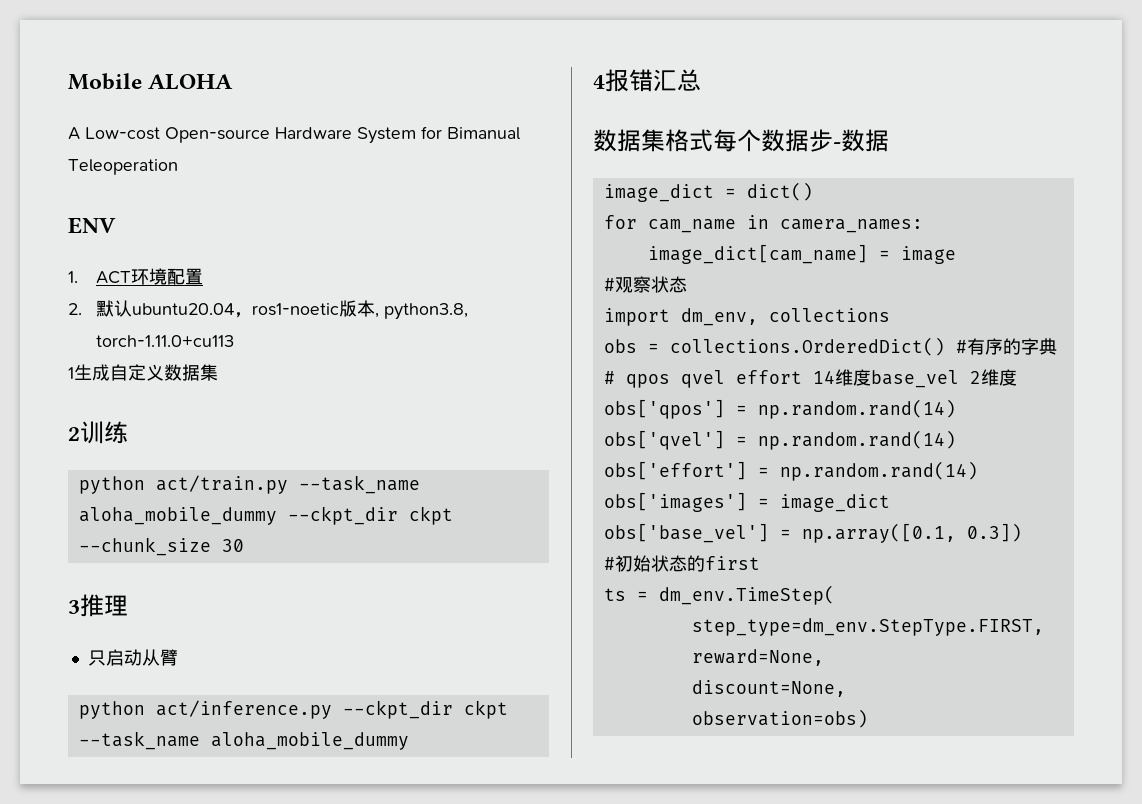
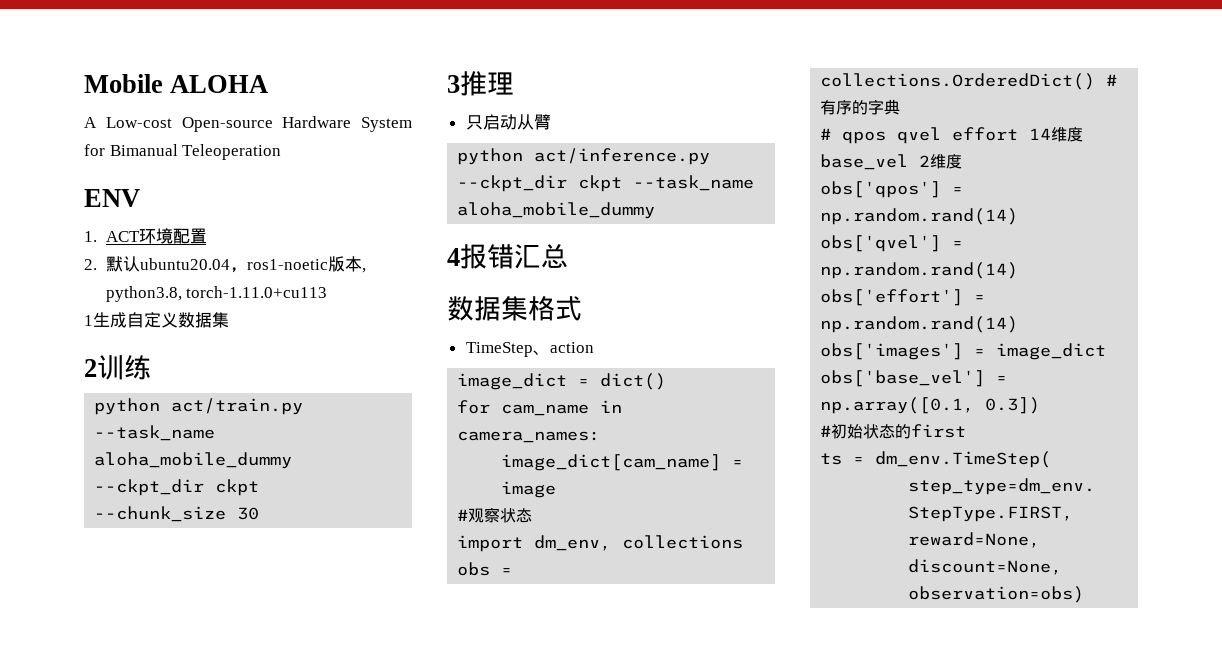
- 数据集格式每个数据步-数据
+ 数据集格式
+ TimeStep、action

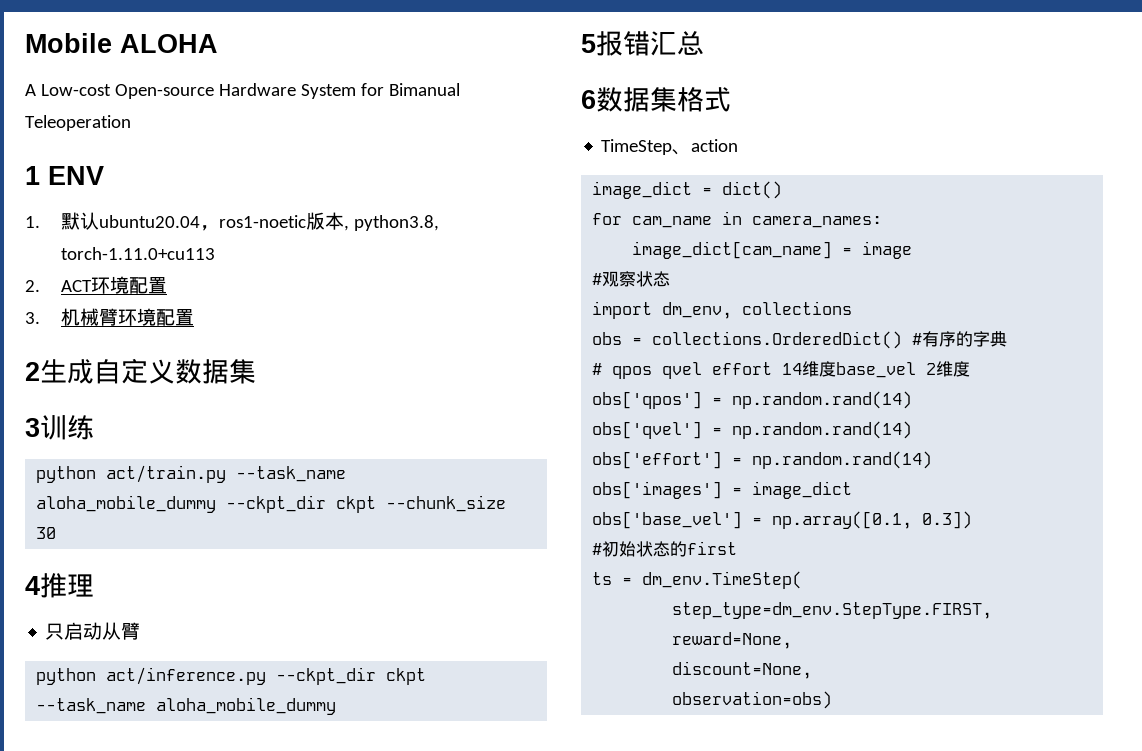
- ENV
+ 1 ENV
- 1. ACT环境配置
- 2.默认ubuntu20.04，ros1-noetic版本, python3.8, torch-1.11.0+cu113
+ 1.默认ubuntu20.04，ros1-noetic版本, python3.8, torch-1.11.0+cu113
- 1生成自定义数据集
+ 2. ACT环境配置
+ 3.机械臂环境配置
+ 2生成自定义数据集
- 2训练
+ 3训练
- 3推理
+ 4推理
- 4报错汇总
+ 5报错汇总
- 数据集格式
+ 6数据集格式

